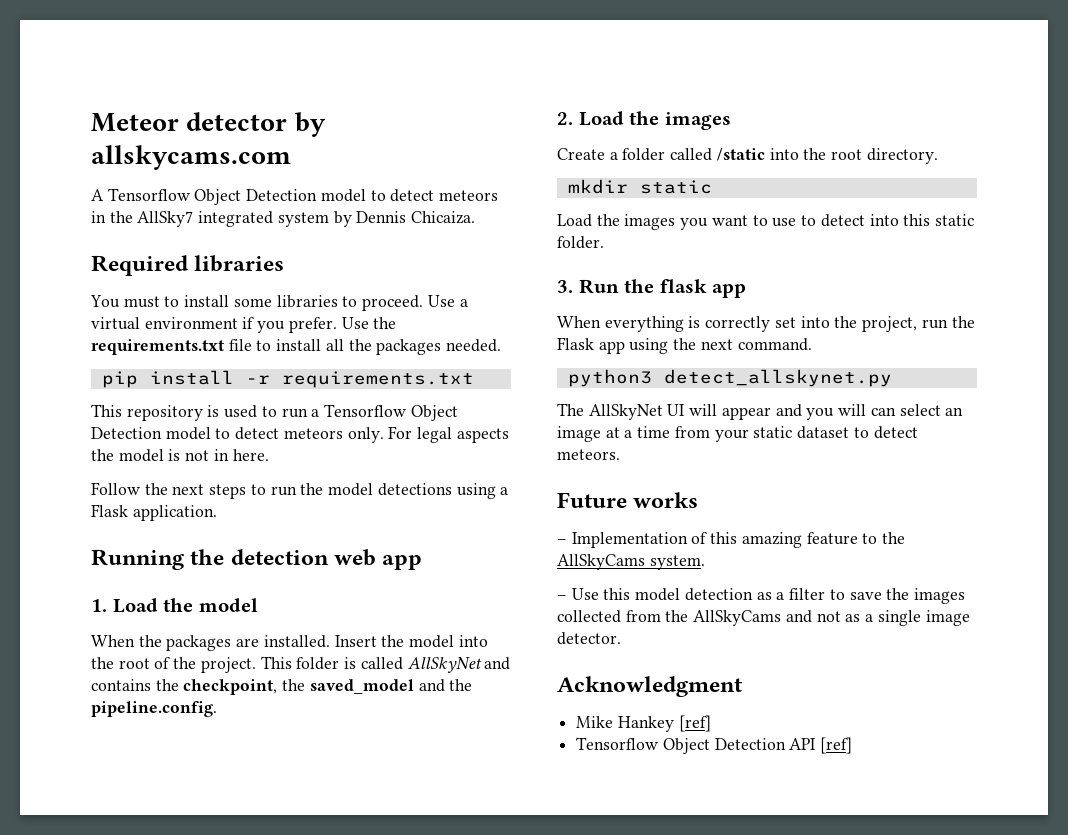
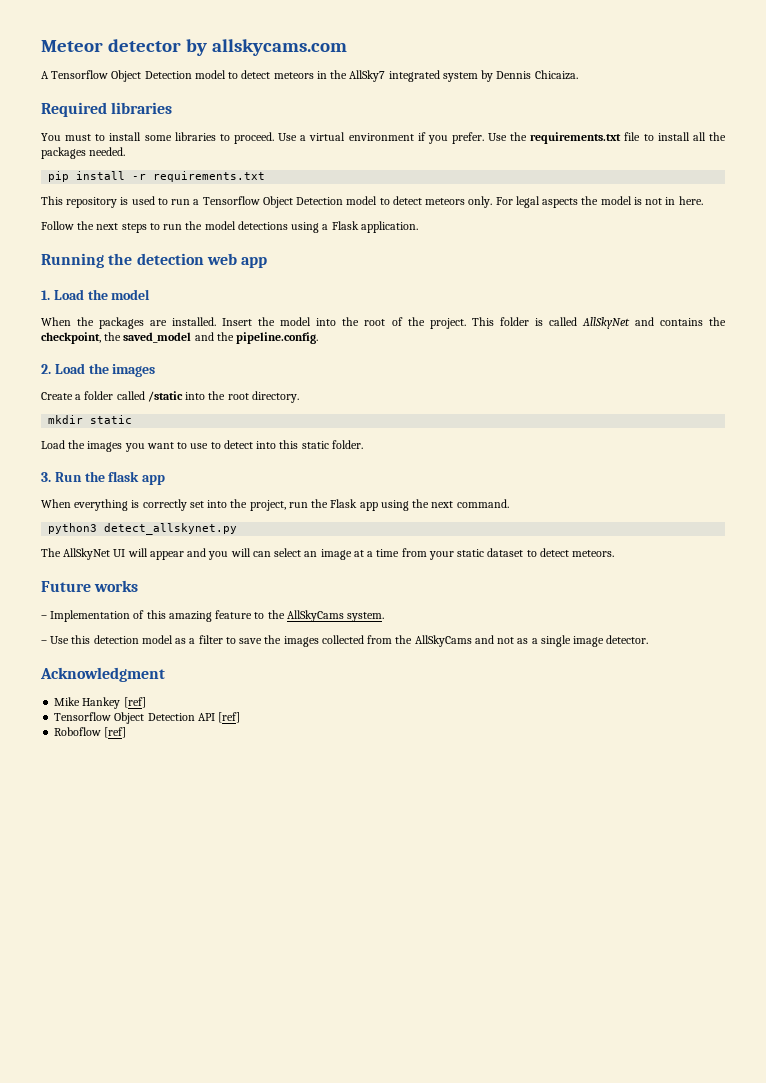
- – Use this model detection as a filter to save the images collected from the AllSkyCams and not as a single image detector.
+ – Use this detection model as a filter to save the images collected from the AllSkyCams and not as a single image detector.
+ Roboflow [ref]

